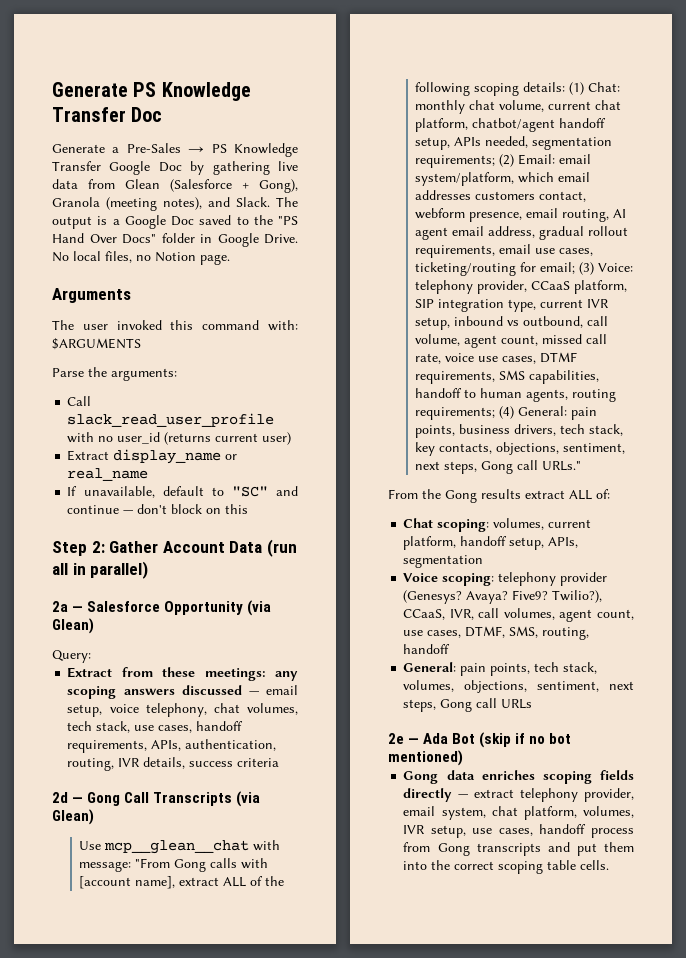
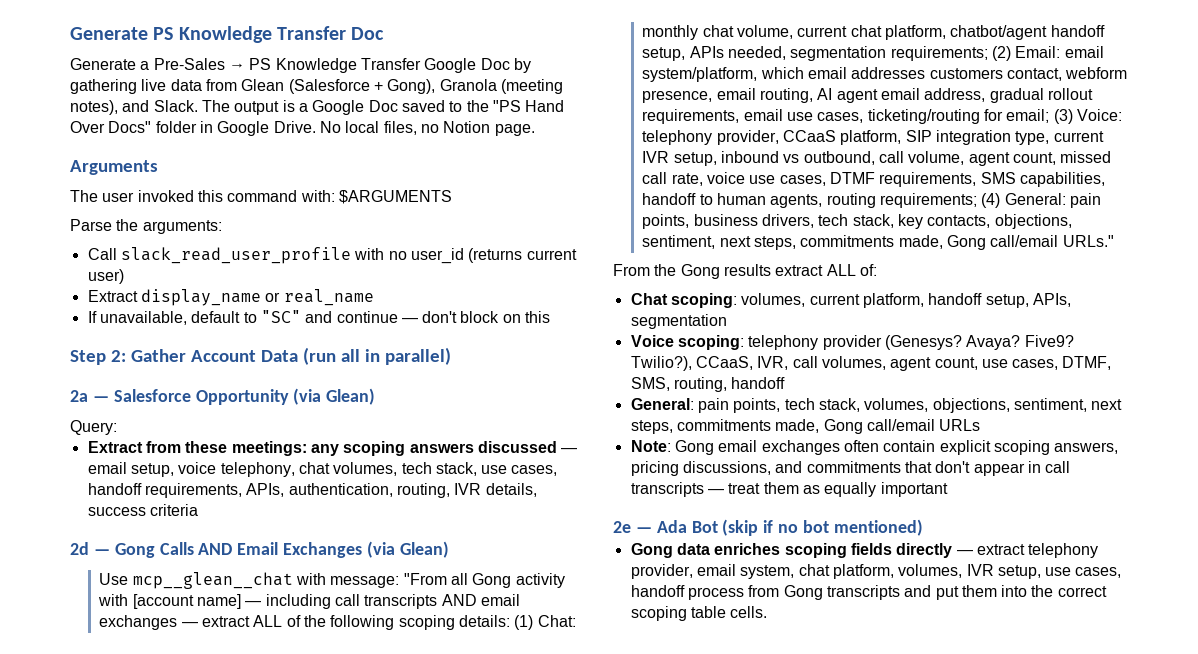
- 2d — Gong Call Transcripts (via Glean)
+ 2d — Gong Calls AND Email Exchanges (via Glean)
- "From Gong calls with [account name], extract ALL of the following scoping details:
+ "From all Gong activity with [account name] — including call transcripts AND email exchanges — extract ALL of the following scoping details:
- pain points, business drivers, tech stack, key contacts, objections, sentiment, next steps, Gong call URLs."
+ pain points, business drivers, tech stack, key contacts, objections, sentiment, next steps, commitments made, Gong call/email URLs."
- General: pain points, tech stack, volumes, objections, sentiment, next steps, Gong call URLs
+ General: pain points, tech stack, volumes, objections, sentiment, next steps, commitments made, Gong call/email URLs
+ Note: Gong email exchanges often contain explicit scoping answers, pricing discussions, and commitments that don't appear in call transcripts — treat them as equally important

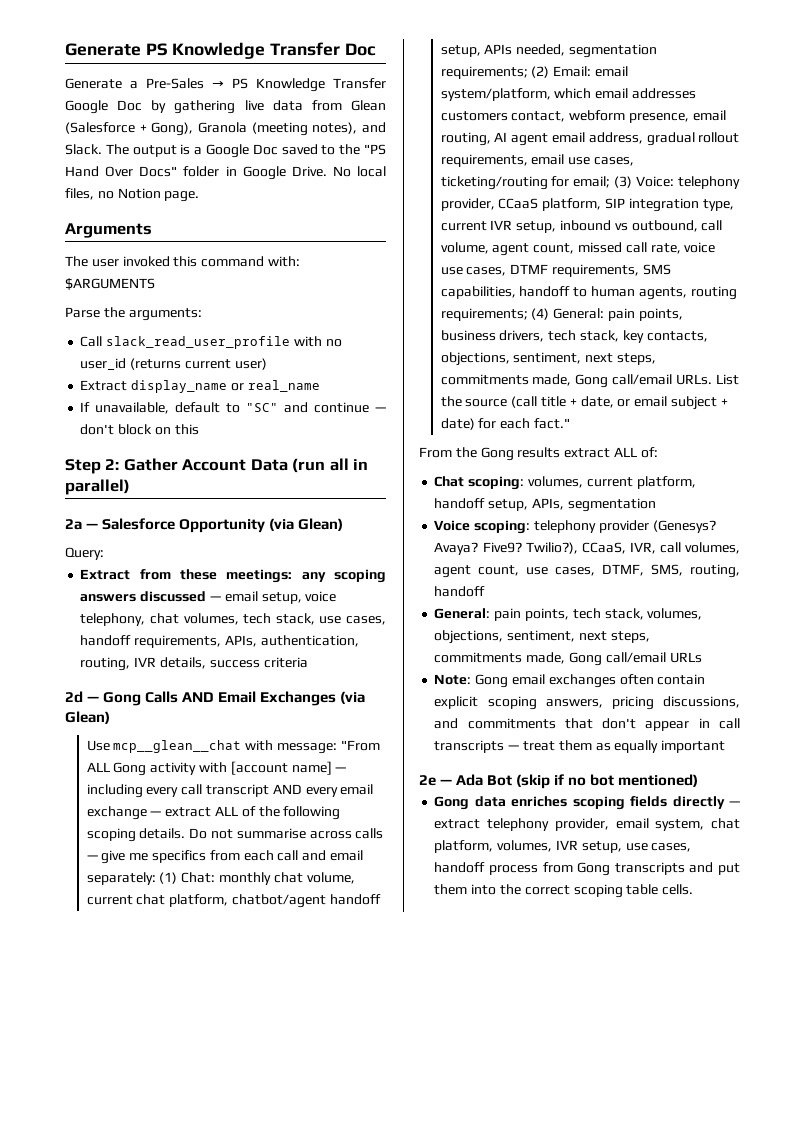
- "From all Gong activity with [account name] — including call transcripts AND email exchanges — extract ALL of the following scoping details:
+ "From ALL Gong activity with [account name] — including every call transcript AND every email exchange — extract ALL of the following scoping details. Do not summarise across calls — give me specifics from each call and email separately:
- pain points, business drivers, tech stack, key contacts, objections, sentiment, next steps, commitments made, Gong call/email URLs."
+ pain points, business drivers, tech stack, key contacts, objections, sentiment, next steps, commitments made, Gong call/email URLs. List the source (call title + date, or email subject + date) for each fact."

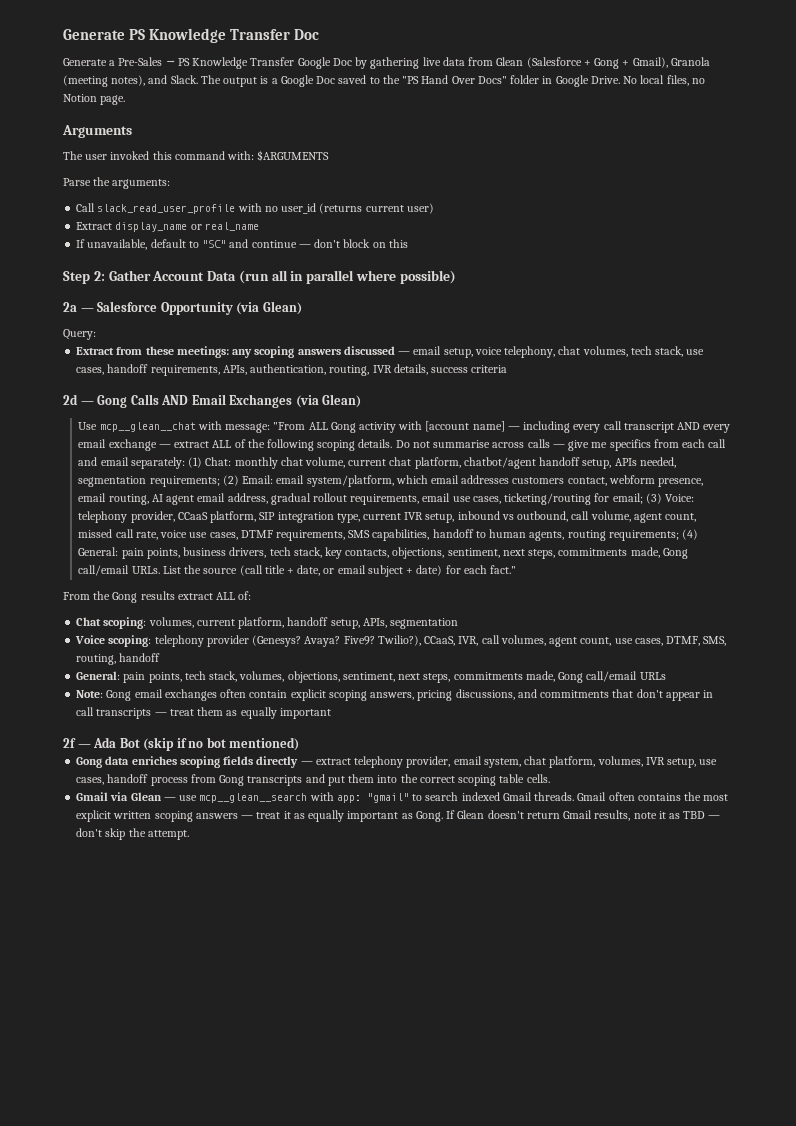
- Generate a Pre-Sales → PS Knowledge Transfer Google Doc by gathering live data from Glean (Salesforce + Gong), Granola (meeting notes), and Slack.
+ Generate a Pre-Sales → PS Knowledge Transfer Google Doc by gathering live data from Glean (Salesforce + Gong + Gmail), Granola (meeting notes), and Slack.
- Step 2: Gather Account Data (run all in parallel)
+ Step 2: Gather Account Data (run all in parallel where possible)
- 2e — Ada Bot (skip if no bot mentioned)
+ 2f — Ada Bot (skip if no bot mentioned)
+ Gmail via Glean — use mcp__glean__search with app: "gmail" to search indexed Gmail threads. Gmail often contains the most explicit written scoping answers — treat it as equally important as Gong. If Glean doesn't return Gmail results, note it as TBD — don't skip the attempt.

